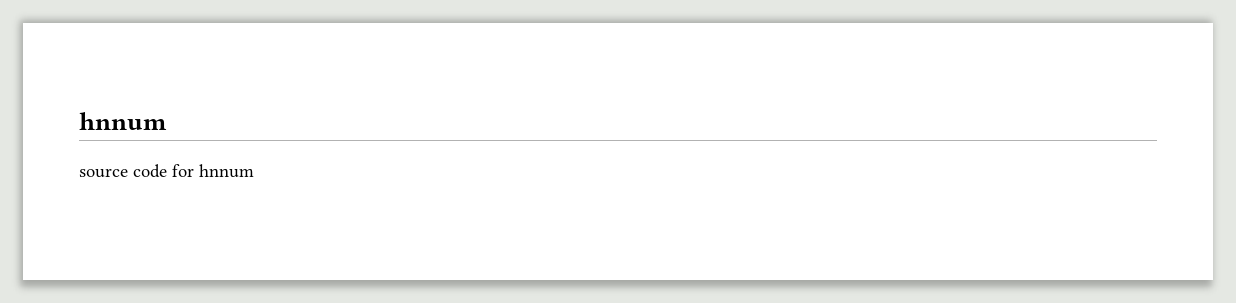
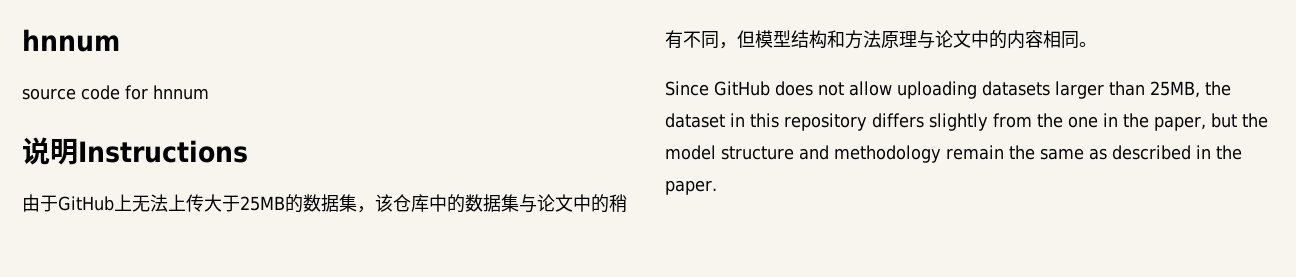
+ 说明Instructions
+ 由于GitHub上无法上传大于25MB的数据集，该仓库中的数据集与论文中的稍有不同，但模型结构和方法原理与论文中的内容相同。
+ Since GitHub does not allow uploading datasets larger than 25MB, the dataset in this repository differs slightly from the one in the paper, but the model structure and methodology remain the same as described in the paper.

